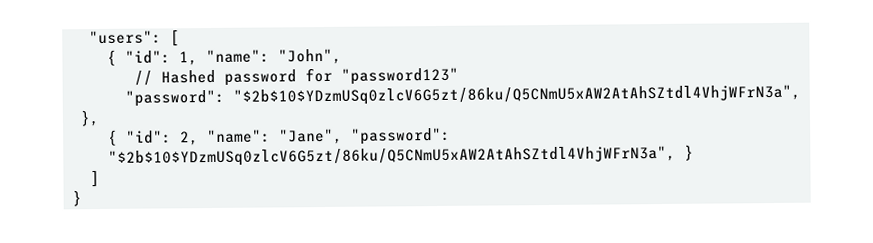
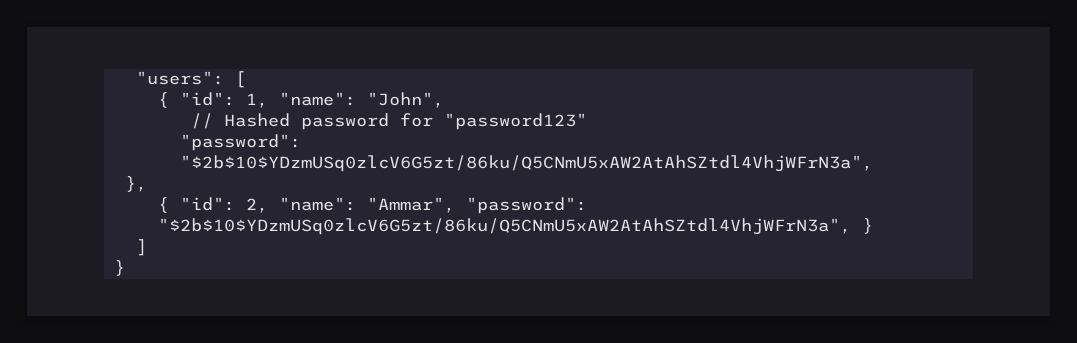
- { "id": 2, "name": "Jane", "password": "$2b$10$YDzmUSq0zlcV6G5zt/86ku/Q5CNmU5xAW2AtAhSZtdl4VhjWFrN3a", }
+ { "id": 2, "name": "Ammar", "password": "$2b$10$YDzmUSq0zlcV6G5zt/86ku/Q5CNmU5xAW2AtAhSZtdl4VhjWFrN3a", }

